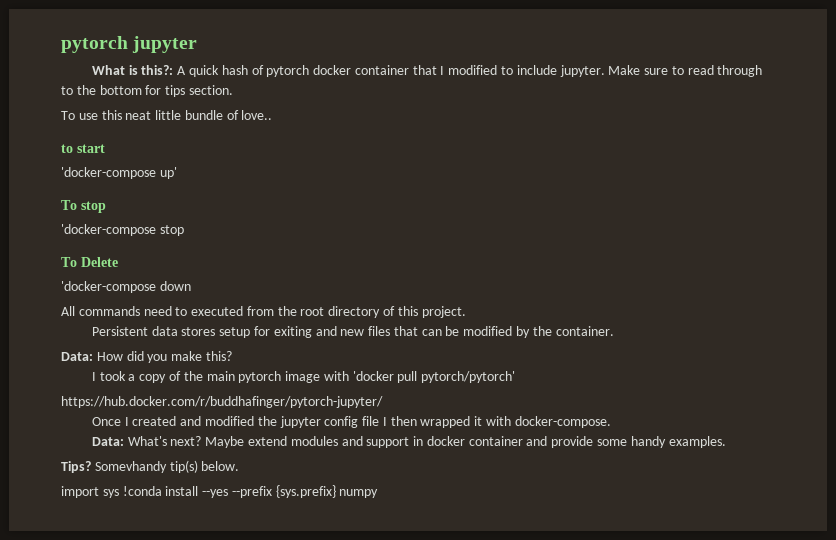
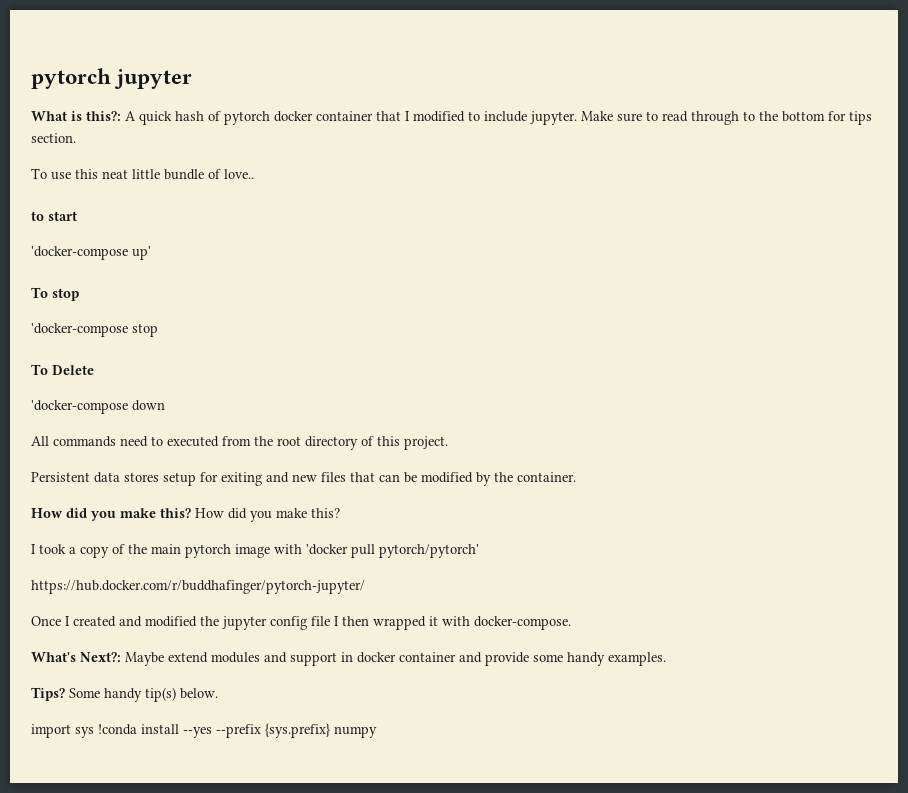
- Data: How did you make this?
+ How did you make this? How did you make this?
- Data: What's next? Maybe extend modules and support in docker container and provide some handy examples.
+ What's Next?: Maybe extend modules and support in docker container and provide some handy examples.
- Somevhandy tip(s) below.
+ Some handy tip(s) below.

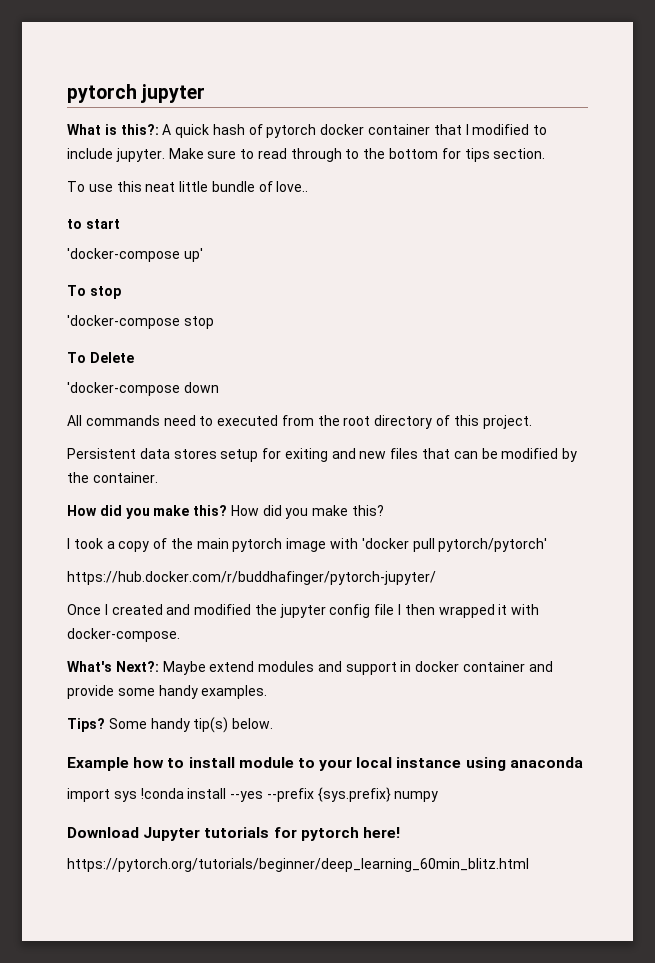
+ Example how to install module to your local instance using anaconda
+ Download Jupyter tutorials for pytorch here!
+ https://pytorch.org/tutorials/beginner/deep_learning_60min_blitz.html

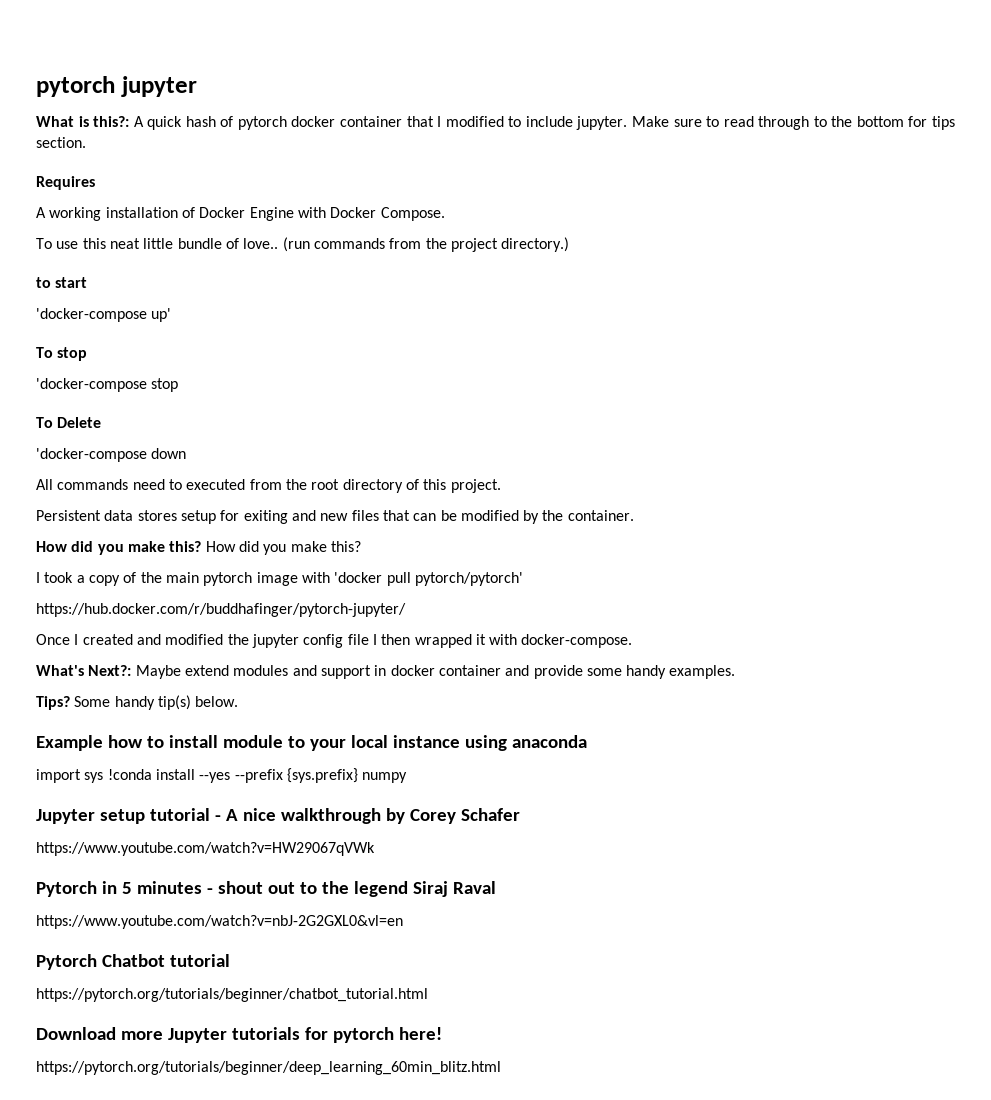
+ Requires
+ A working installation of Docker Engine with Docker Compose.
+ (run commands from the project directory.)
+ Jupyter setup tutorial - A nice walkthrough by Corey Schafer
+ https://www.youtube.com/watch?v=HW29067qVWk
+ Pytorch in 5 minutes - shout out to the legend Siraj Raval
+ https://www.youtube.com/watch?v=nbJ-2G2GXL0&vl=en
+ Pytorch Chatbot tutorial
+ https://pytorch.org/tutorials/beginner/chatbot_tutorial.html
- Download Jupyter tutorials for pytorch here!
+ Download more Jupyter tutorials for pytorch here!

